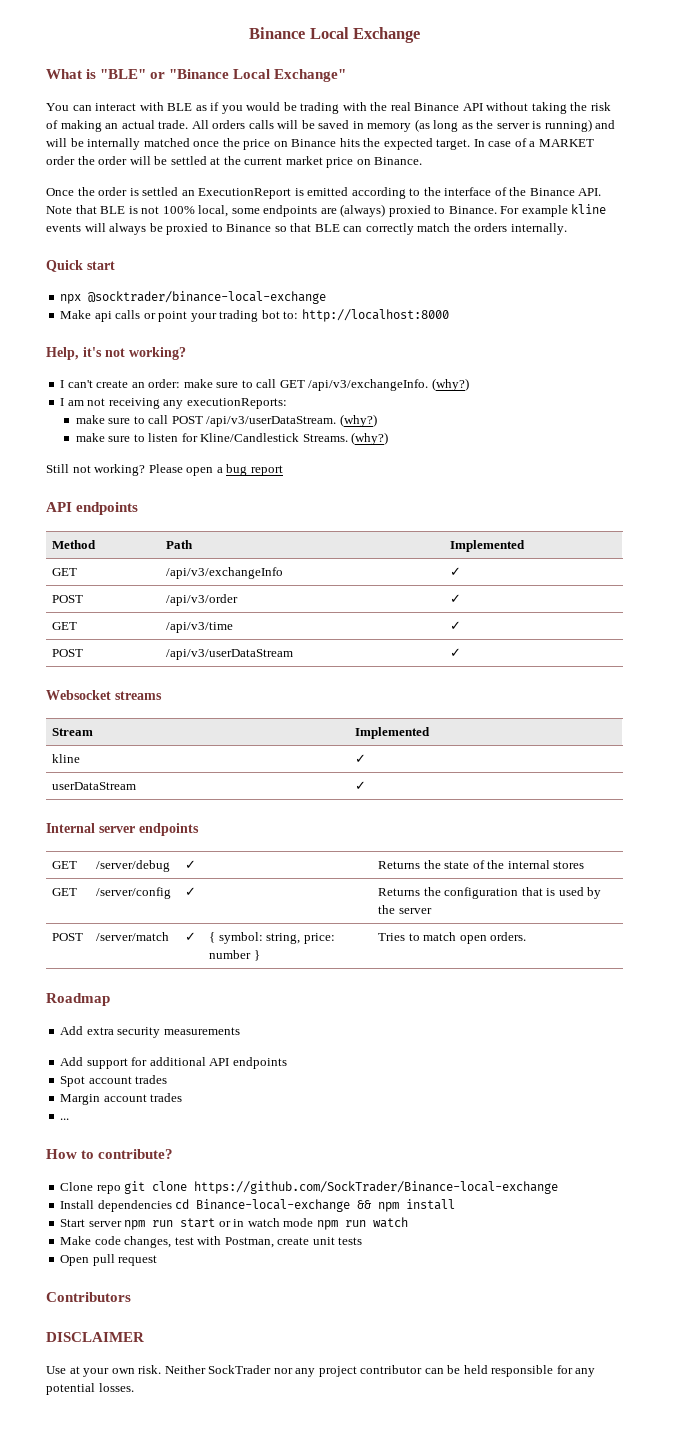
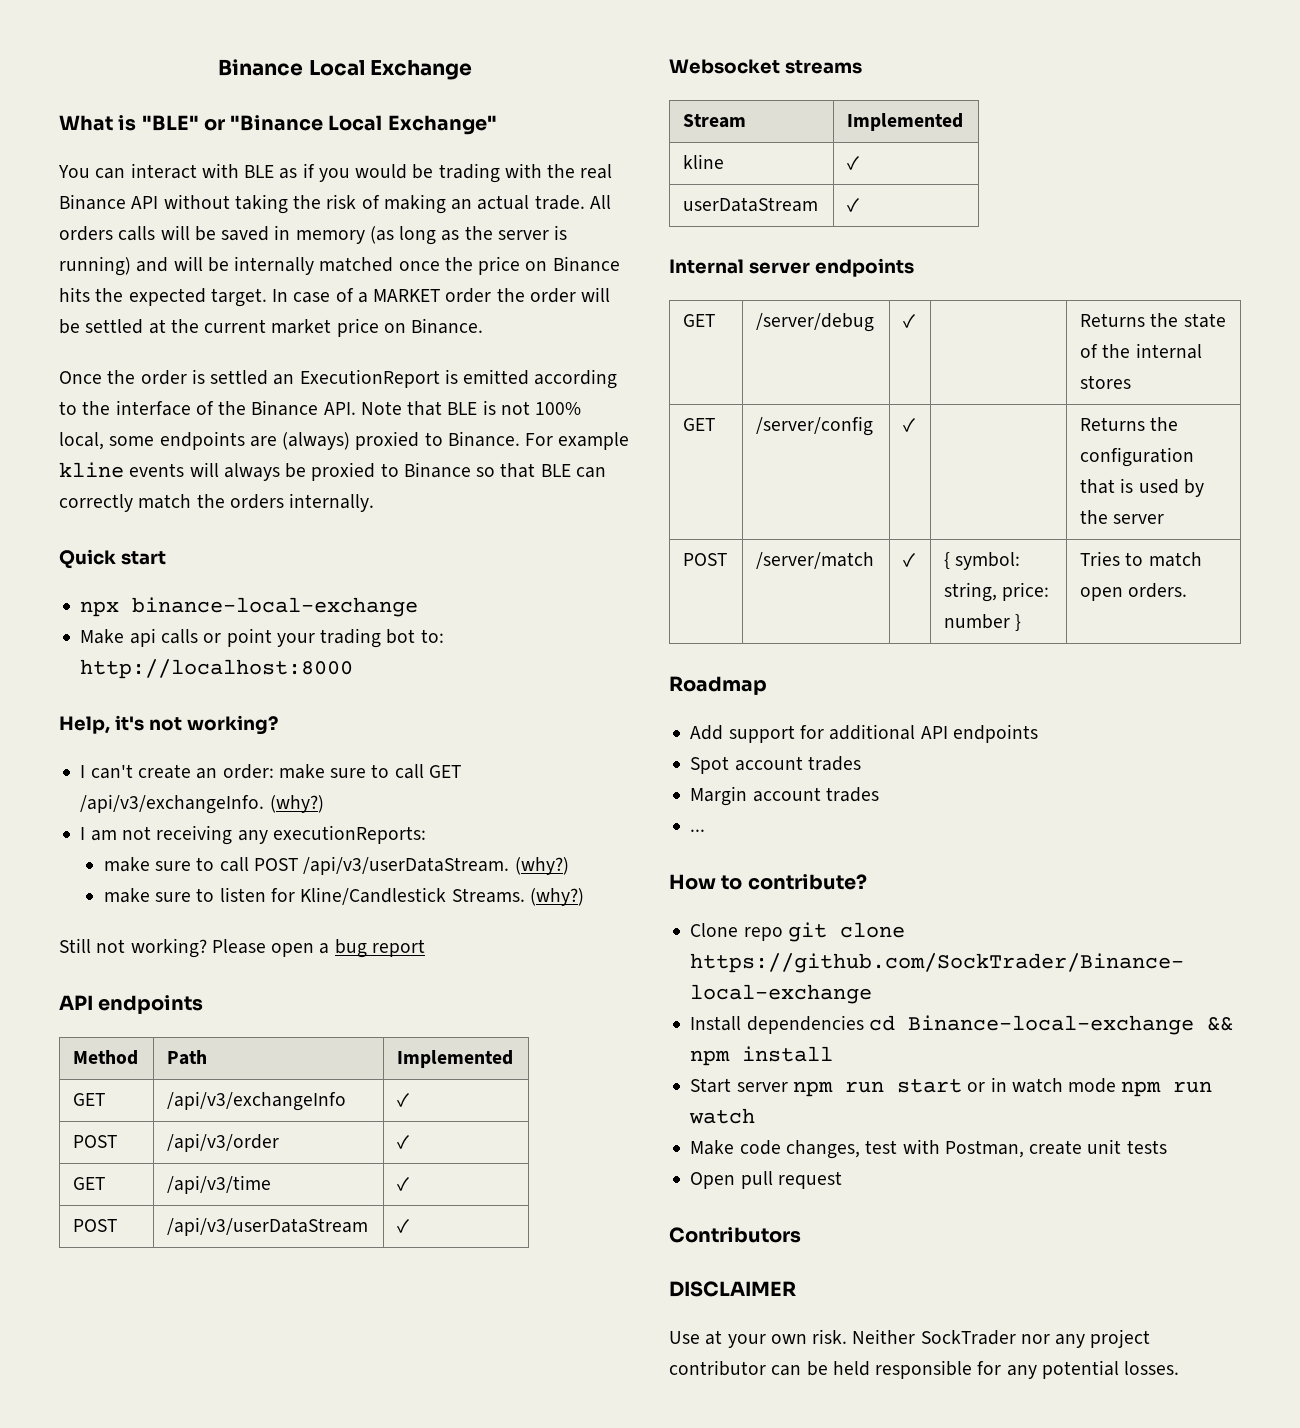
- npx @socktrader/binance-local-exchange
+ npx binance-local-exchange
- Add extra security measurements

